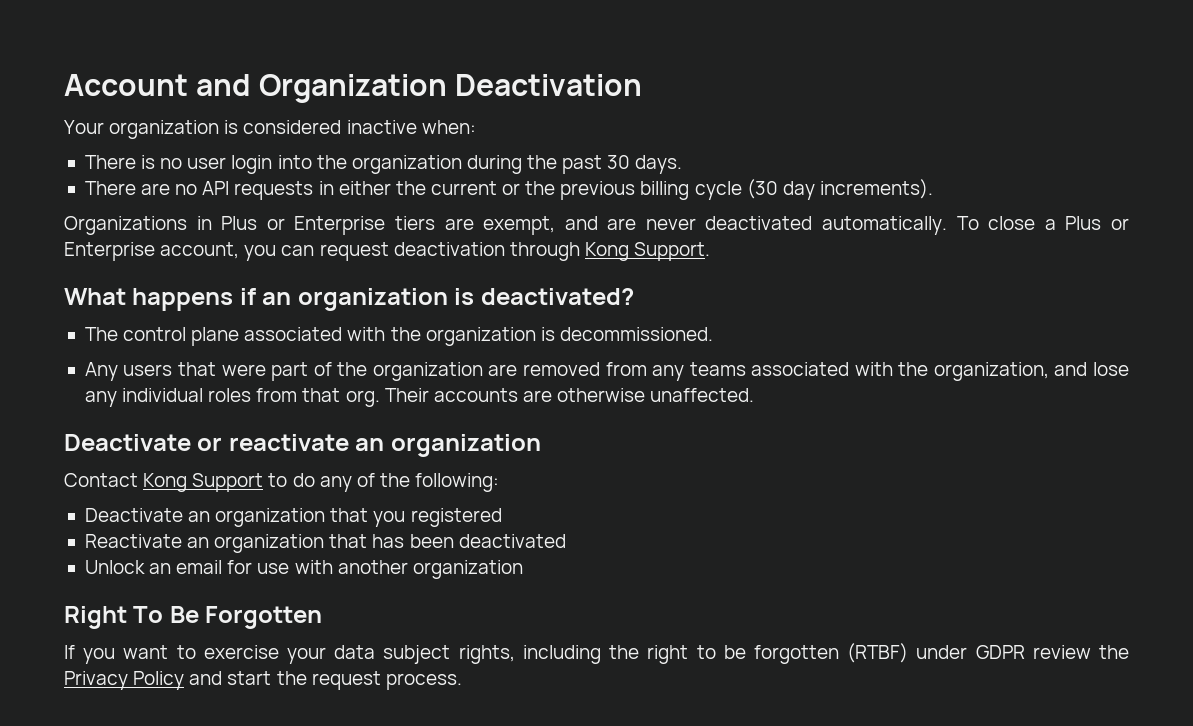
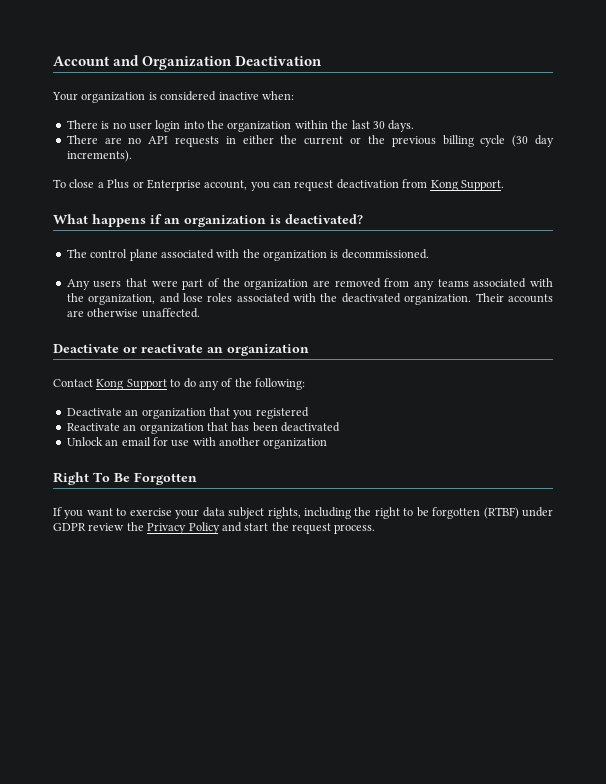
- There is no user login into the organization during the past 30 days.
+ There is no user login into the organization within the last 30 days.
- Organizations in Plus or Enterprise tiers are exempt, and are never deactivated automatically. To close a Plus or Enterprise account, you can request deactivation through Kong Support.
+ To close a Plus or Enterprise account, you can request deactivation from Kong Support.
- Any users that were part of the organization are removed from any teams associated with the organization, and lose any individual roles from that org.
+ Any users that were part of the organization are removed from any teams associated with the organization, and lose roles associated with the deactivated organization.

